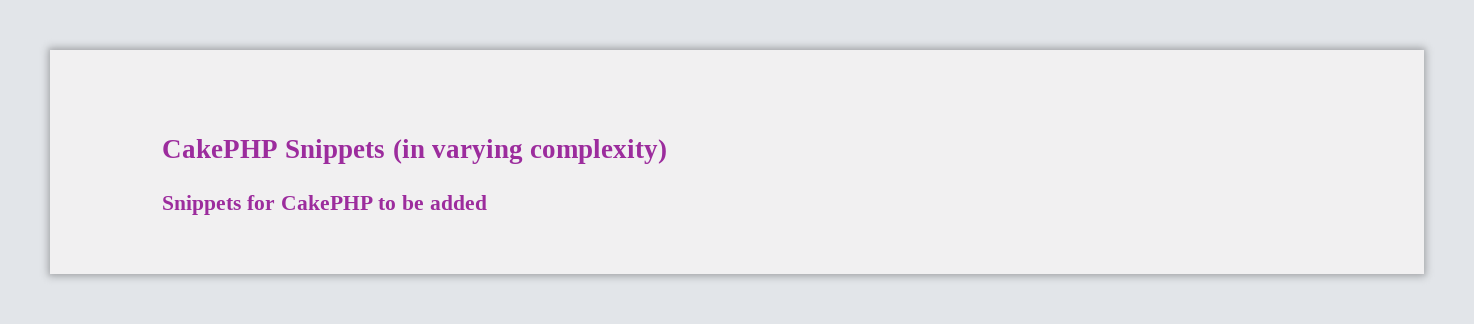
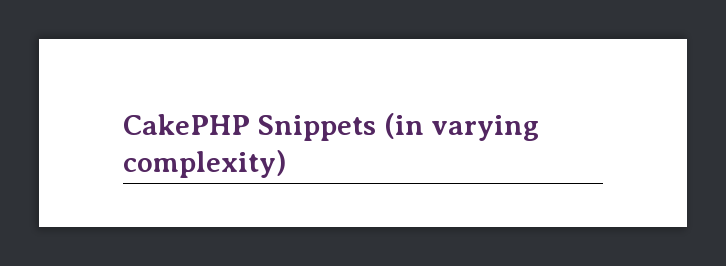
- Snippets for CakePHP to be added

